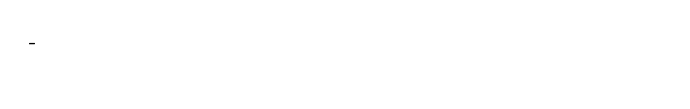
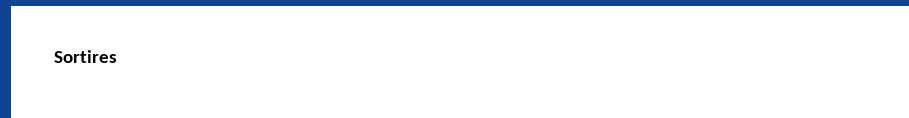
- -
+ Sortires

